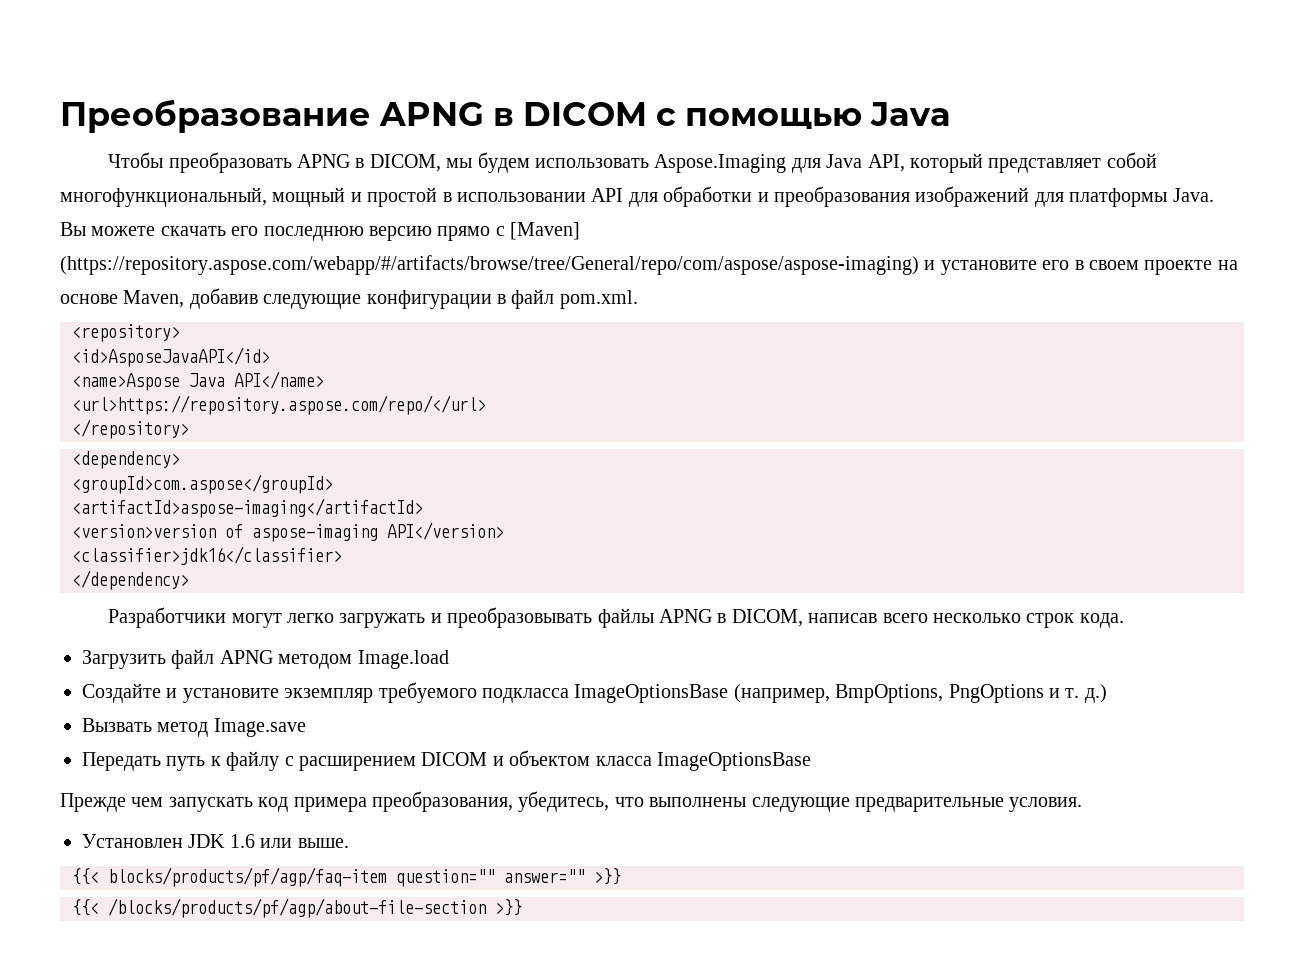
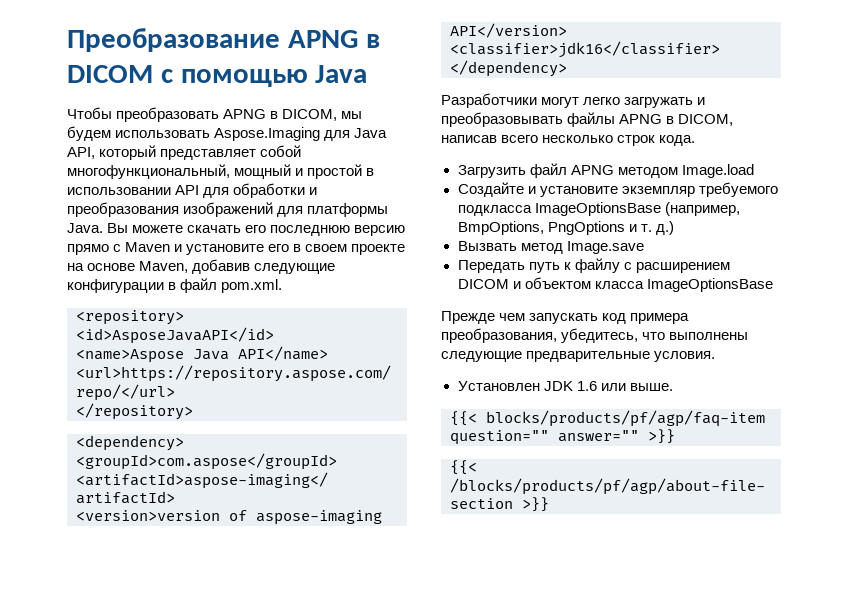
- Вы можете скачать его последнюю версию прямо с [Maven] (https://repository.aspose.com/webapp/#/artifacts/browse/tree/General/repo/com/aspose/aspose-imaging) и установите его в своем проекте на основе Maven, добавив следующие конфигурации в файл pom.xml.
+ Вы можете скачать его последнюю версию прямо с Maven и установите его в своем проекте на основе Maven, добавив следующие конфигурации в файл pom.xml.

